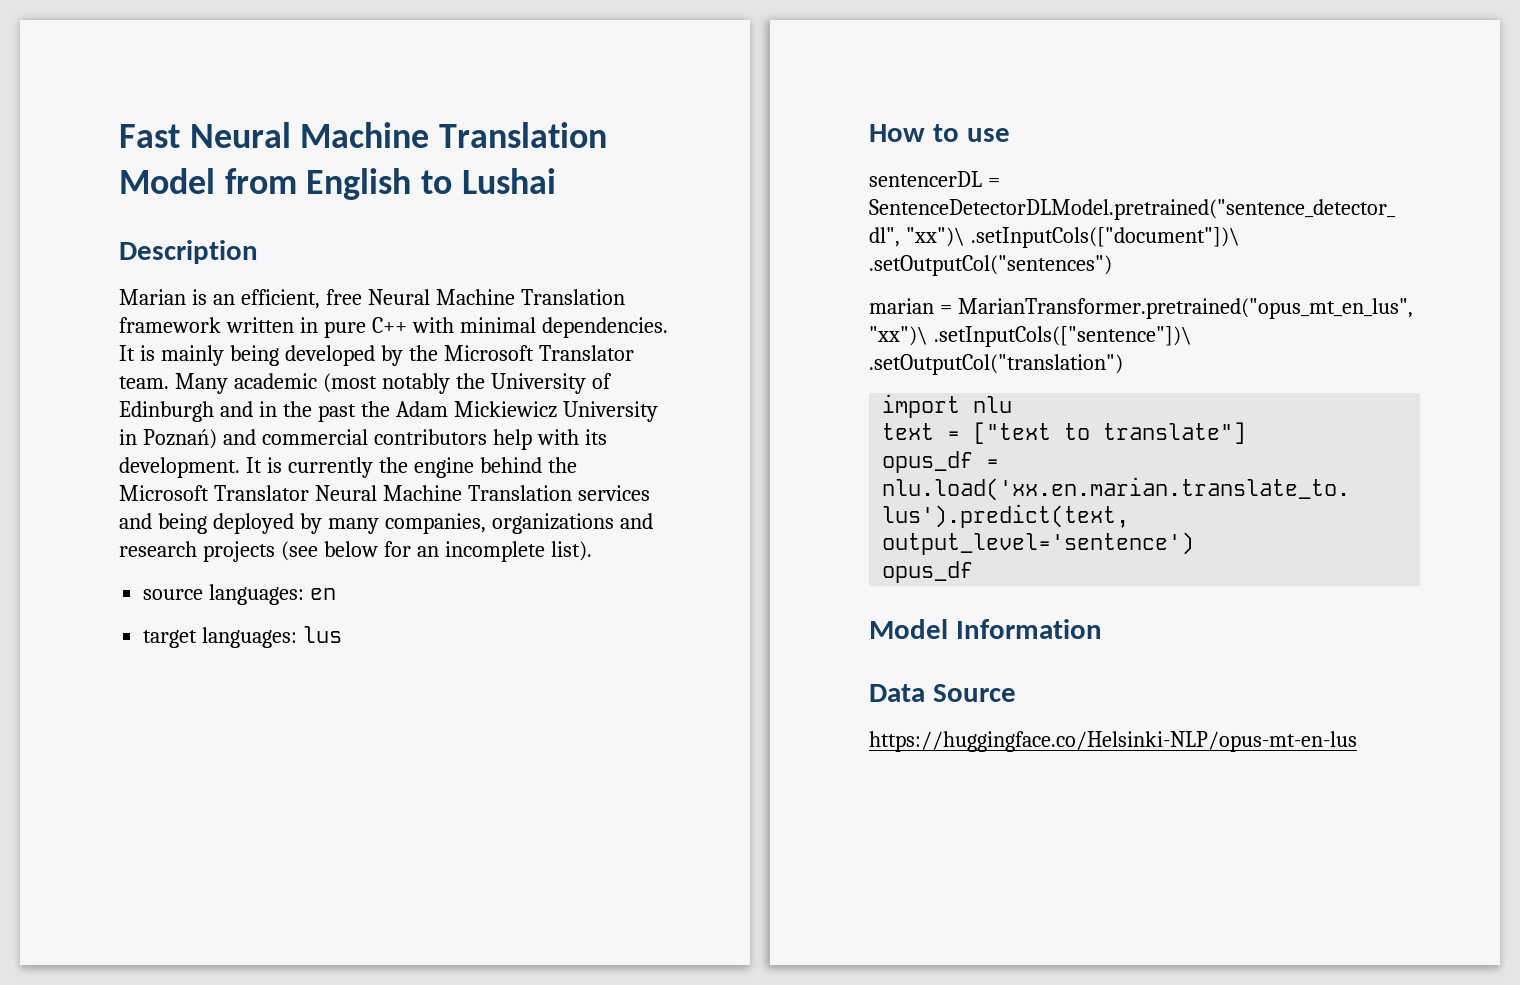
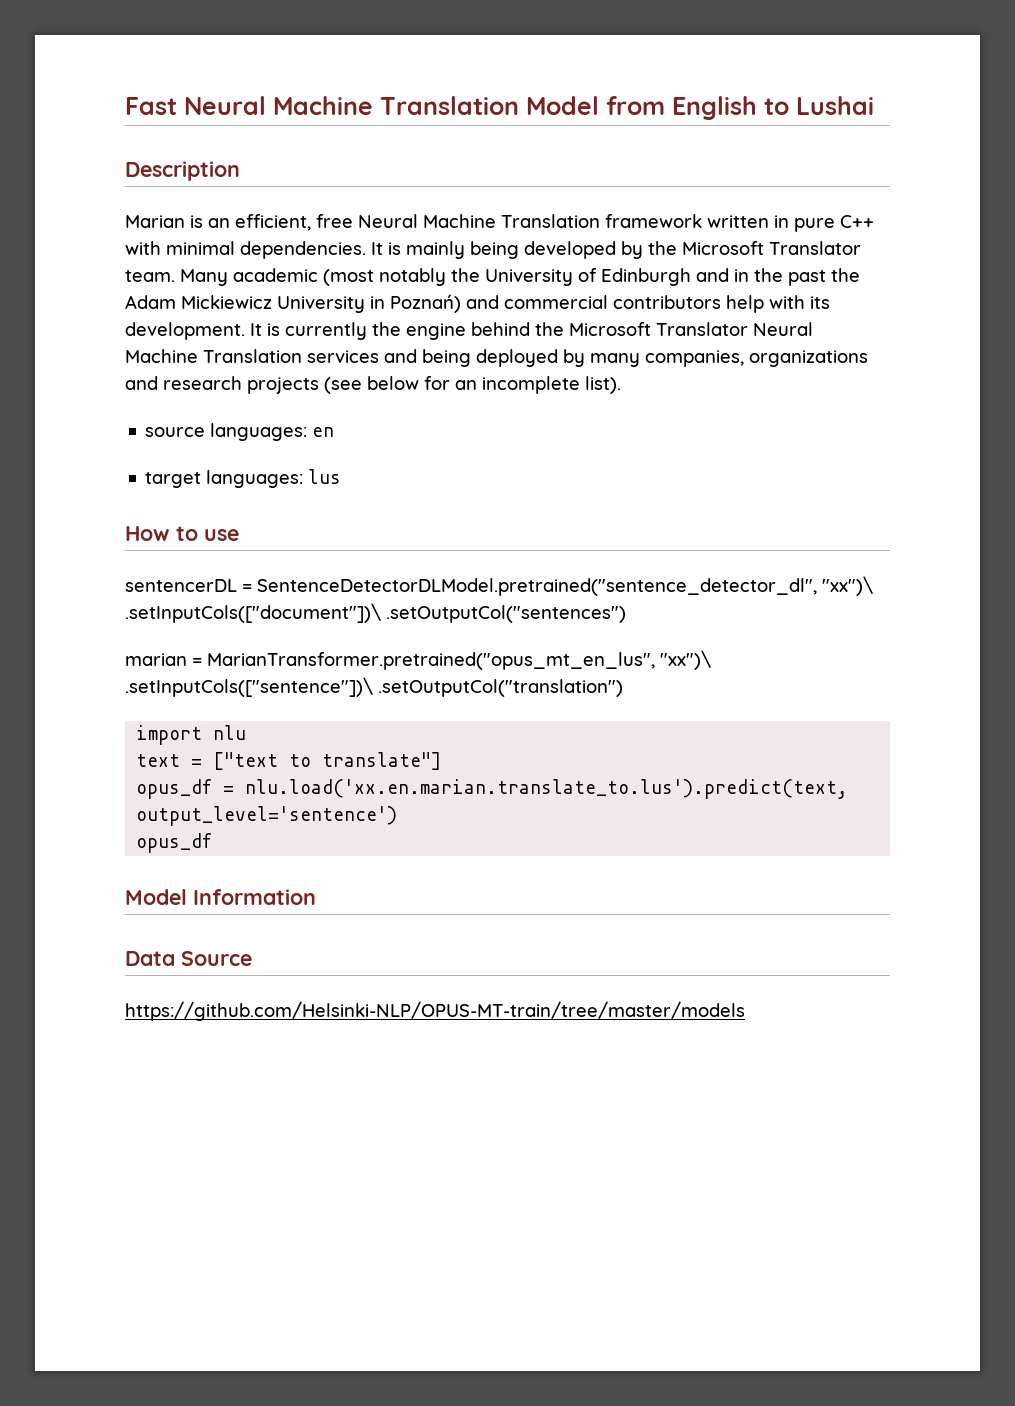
- https://huggingface.co/Helsinki-NLP/opus-mt-en-lus
+ https://github.com/Helsinki-NLP/OPUS-MT-train/tree/master/models

